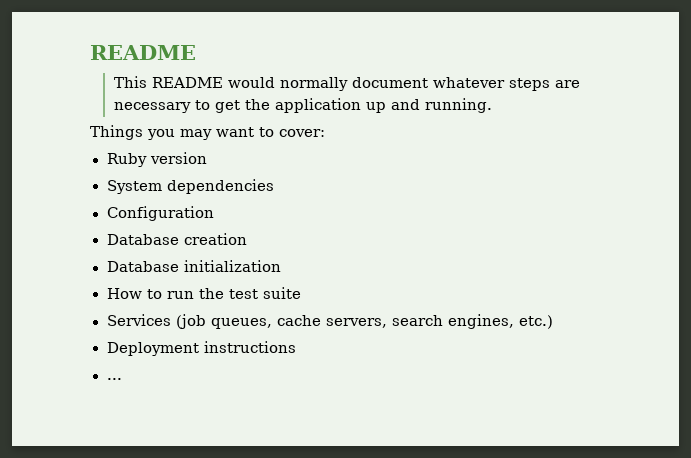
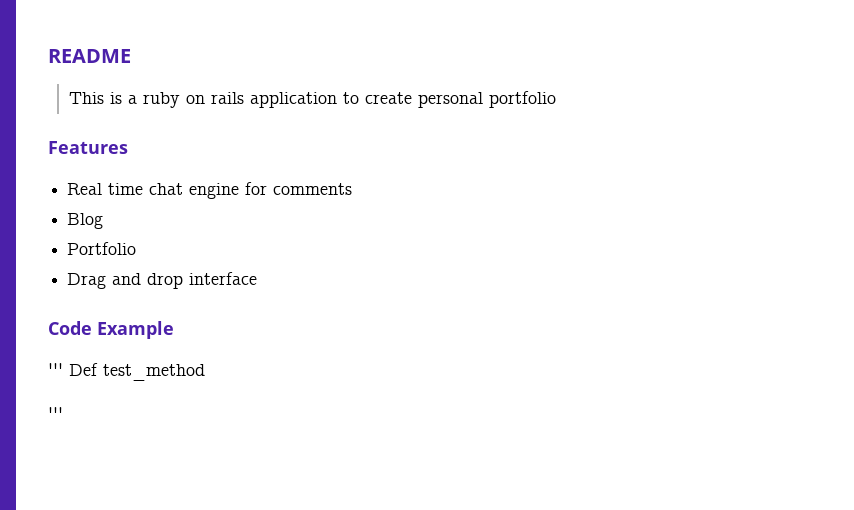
- This README would normally document whatever steps are necessary to get the application up and running.
- Things you may want to cover:
- Ruby version
- System dependencies
- Configuration
- Database creation
- Database initialization
- How to run the test suite
- Services (job queues, cache servers, search engines, etc.)
- Deployment instructions
- ...
+ This is a ruby on rails application to create personal portfolio
+ Features
+ Real time chat engine for comments
+ Blog
+ Portfolio
+ Drag and drop interface
+ Code Example
+ ''' Def test_method
+ '''

